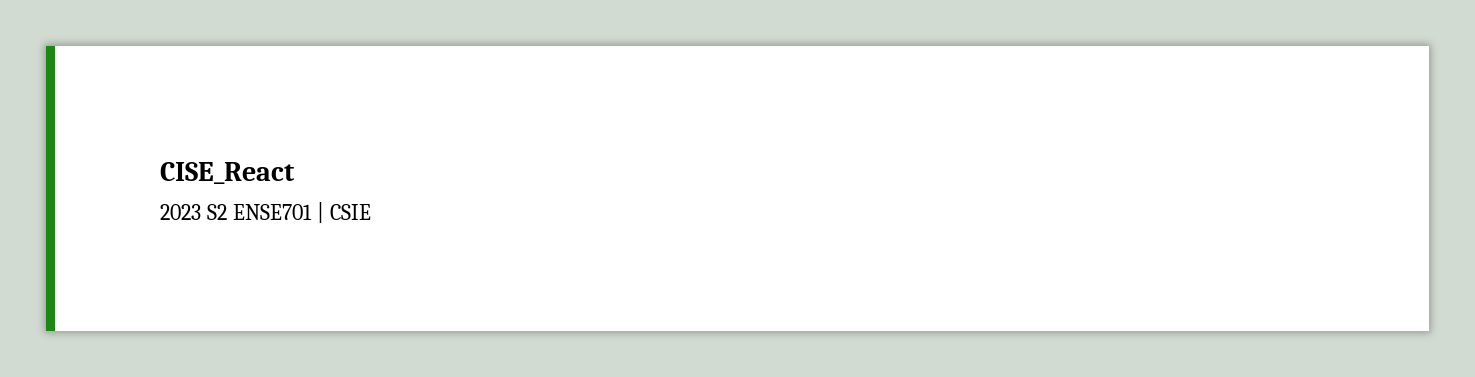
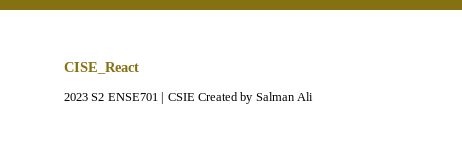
- 2023 S2 ENSE701 | CSIE
+ 2023 S2 ENSE701 | CSIE Created by Salman Ali

